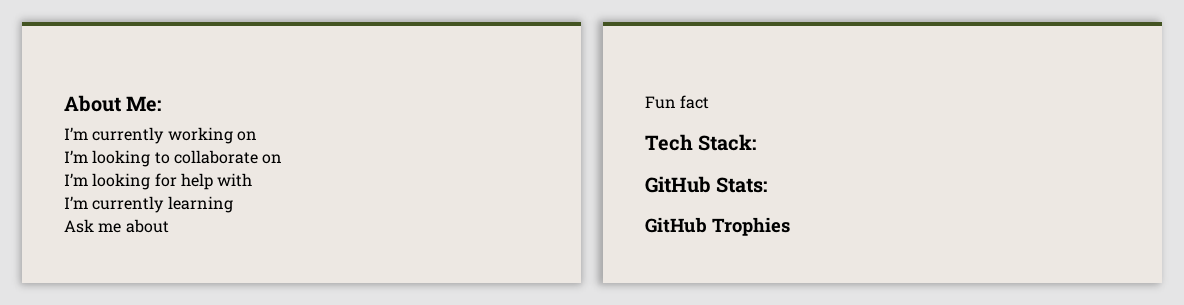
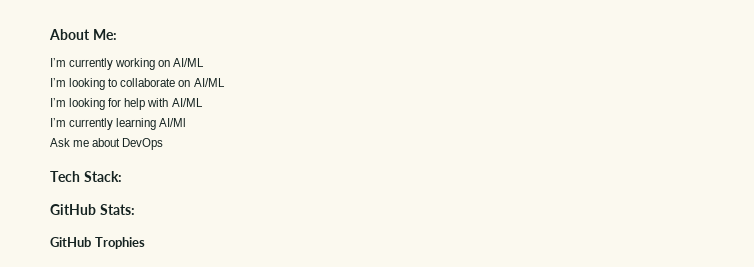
- I’m currently working on
+ I’m currently working on AI/ML
- I’m looking to collaborate on
+ I’m looking to collaborate on AI/ML
- I’m looking for help with
+ I’m looking for help with AI/ML
- I’m currently learning
+ I’m currently learning AI/Ml
- Ask me about
- Fun fact
+ Ask me about DevOps

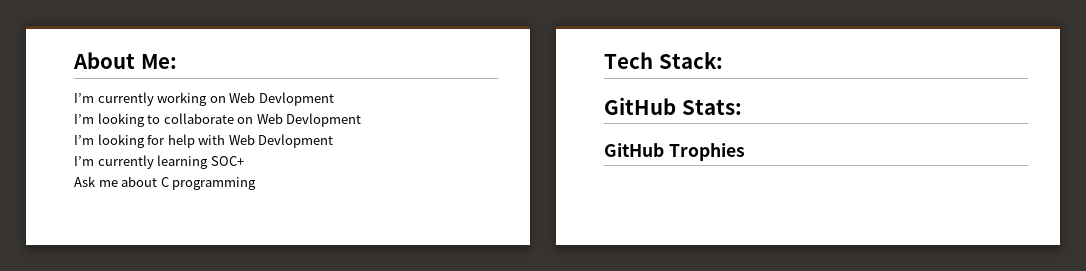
- I’m currently working on AI/ML
+ I’m currently working on Web Devlopment
- I’m looking to collaborate on AI/ML
+ I’m looking to collaborate on Web Devlopment
- I’m looking for help with AI/ML
+ I’m looking for help with Web Devlopment
- I’m currently learning AI/Ml
+ I’m currently learning SOC+
- Ask me about DevOps
+ Ask me about C programming

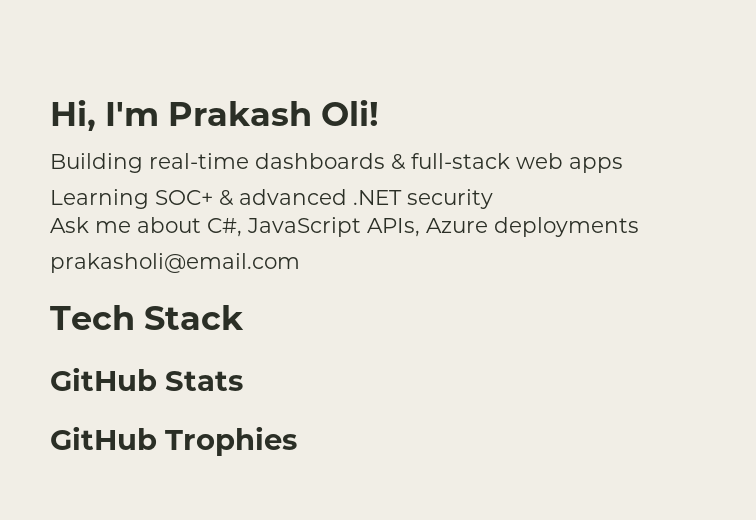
- About Me:
- I’m currently working on Web Devlopment
- I’m looking to collaborate on Web Devlopment
- I’m looking for help with Web Devlopment
- I’m currently learning SOC+
- Ask me about C programming
+ Hi, I'm Prakash Oli!
+ Building real-time dashboards & full-stack web apps
+ Learning SOC+ & advanced .NET security
+ Ask me about C#, JavaScript APIs, Azure deployments
+ prakasholi@email.com
- Tech Stack:
- GitHub Stats:
+ Tech Stack
+ GitHub Stats

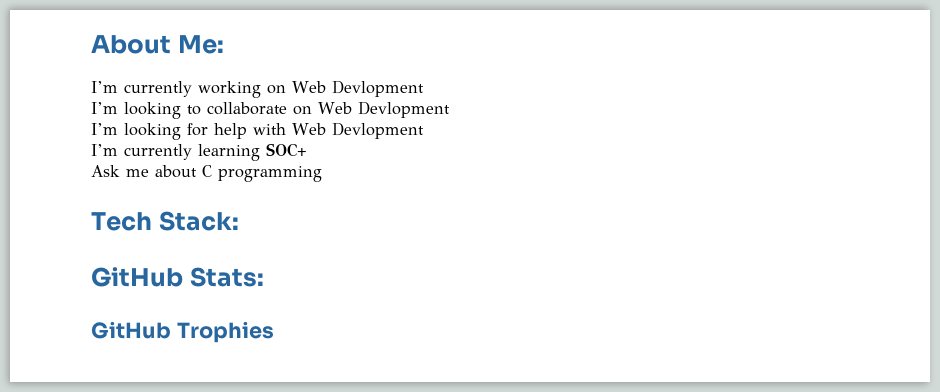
- Hi, I'm Prakash Oli!
- Building real-time dashboards & full-stack web apps
- Learning SOC+ & advanced .NET security
- Ask me about C#, JavaScript APIs, Azure deployments
- prakasholi@email.com
+ About Me:
+ I’m currently working on Web Devlopment
+ I’m looking to collaborate on Web Devlopment
+ I’m looking for help with Web Devlopment
+ I’m currently learning SOC+
+ Ask me about C programming
- Tech Stack
- GitHub Stats
+ Tech Stack:
+ GitHub Stats:

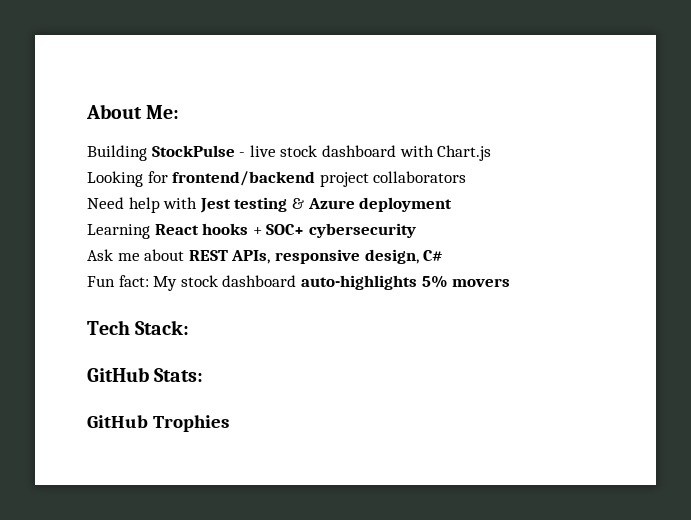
- I’m currently working on Web Devlopment
- I’m looking to collaborate on Web Devlopment
- I’m looking for help with Web Devlopment
- I’m currently learning SOC+
+ Building StockPulse - live stock dashboard with Chart.js
+ Looking for frontend/backend project collaborators
+ Need help with Jest testing & Azure deployment
+ Learning React hooks + SOC+ cybersecurity
- Ask me about C programming
+ Ask me about REST APIs, responsive design, C#
+ Fun fact: My stock dashboard auto-highlights 5% movers

